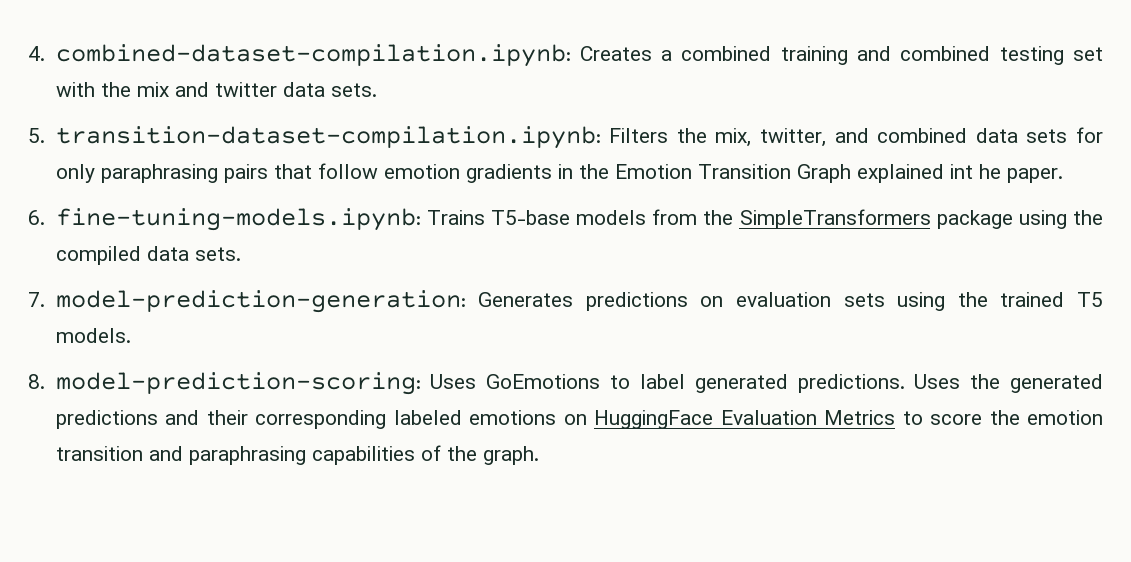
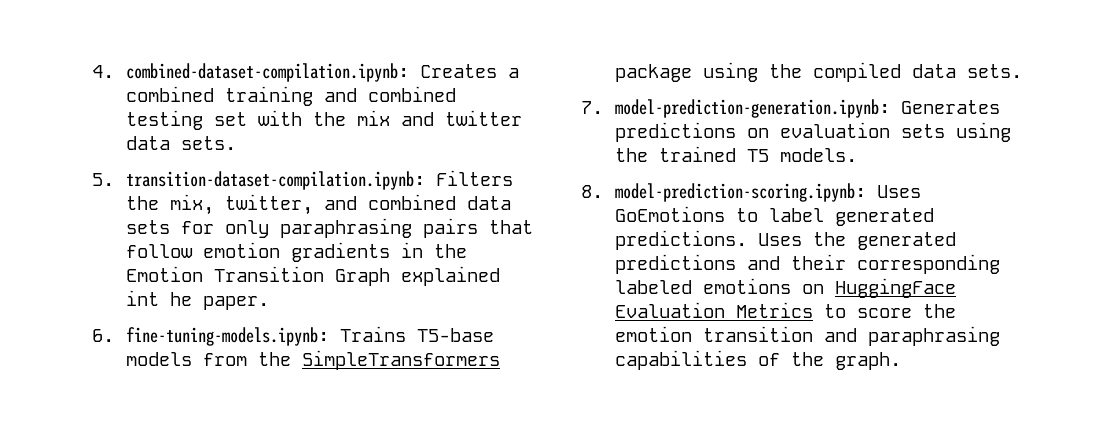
- 7. model-prediction-generation: Generates predictions on evaluation sets using the trained T5 models.
+ 7. model-prediction-generation.ipynb: Generates predictions on evaluation sets using the trained T5 models.
- 8. model-prediction-scoring: Uses GoEmotions to label generated predictions.
+ 8. model-prediction-scoring.ipynb: Uses GoEmotions to label generated predictions.

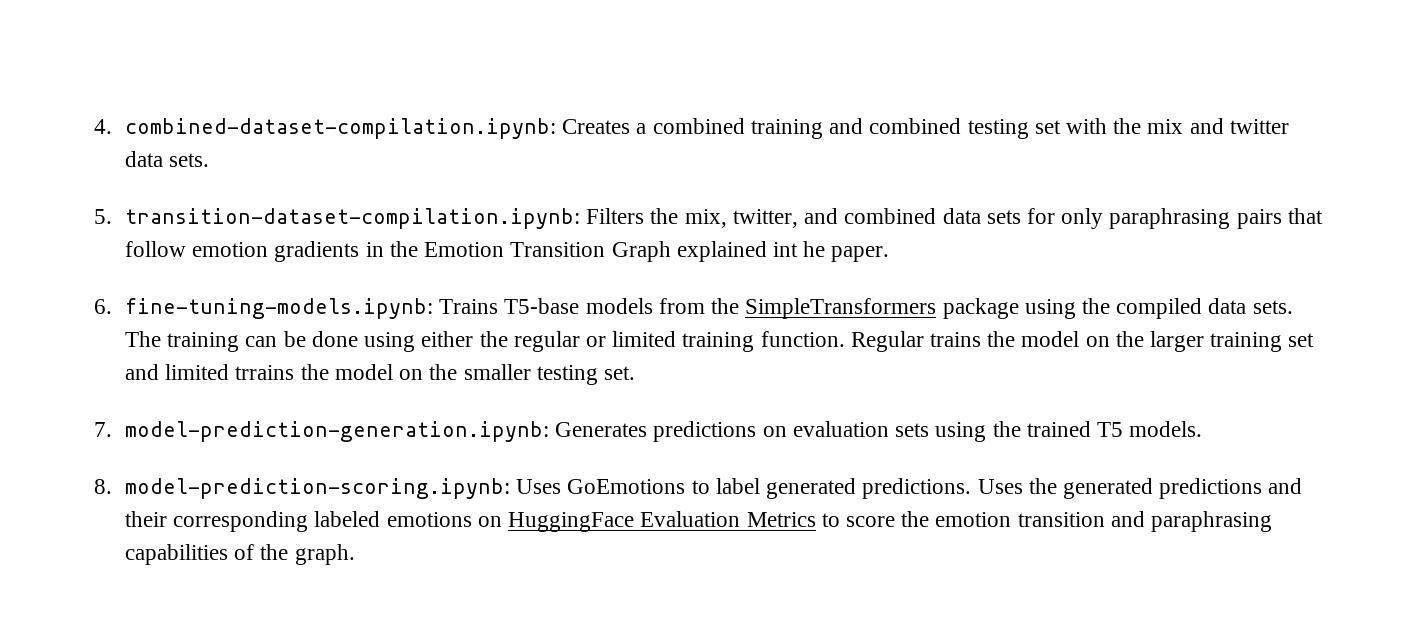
+ The training can be done using either the regular or limited training function. Regular trains the model on the larger training set and limited trrains the model on the smaller testing set.

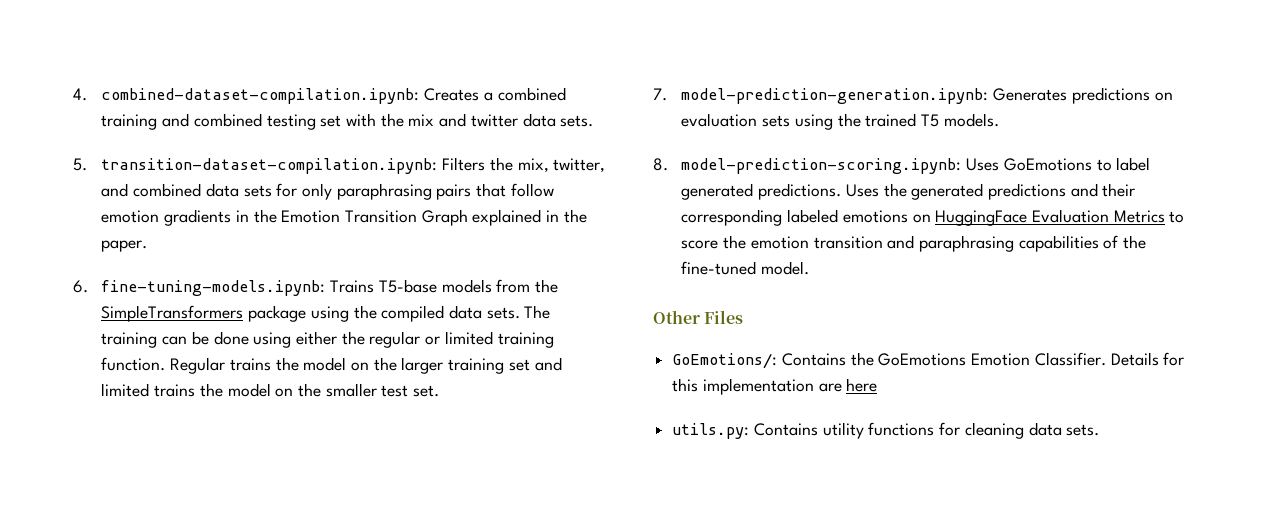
- 5. transition-dataset-compilation.ipynb: Filters the mix, twitter, and combined data sets for only paraphrasing pairs that follow emotion gradients in the Emotion Transition Graph explained int he paper.
+ 5. transition-dataset-compilation.ipynb: Filters the mix, twitter, and combined data sets for only paraphrasing pairs that follow emotion gradients in the Emotion Transition Graph explained in the paper.
- Regular trains the model on the larger training set and limited trrains the model on the smaller testing set.
+ Regular trains the model on the larger training set and limited trains the model on the smaller test set.
- Uses the generated predictions and their corresponding labeled emotions on HuggingFace Evaluation Metrics to score the emotion transition and paraphrasing capabilities of the graph.
+ Uses the generated predictions and their corresponding labeled emotions on HuggingFace Evaluation Metrics to score the emotion transition and paraphrasing capabilities of the fine-tuned model.
+ Other Files
+ GoEmotions/: Contains the GoEmotions Emotion Classifier. Details for this implementation are here
+ utils.py: Contains utility functions for cleaning data sets.

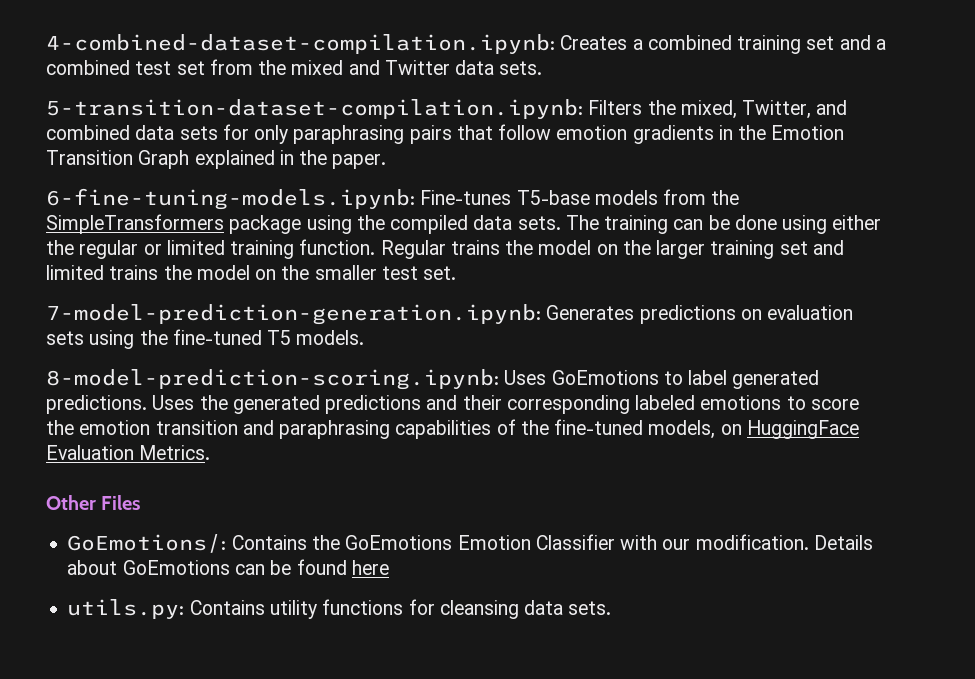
- 4. combined-dataset-compilation.ipynb: Creates a combined training and combined testing set with the mix and twitter data sets.
- 5. transition-dataset-compilation.ipynb: Filters the mix, twitter, and combined data sets for only paraphrasing pairs that follow emotion gradients in the Emotion Transition Graph explained in the paper.
+ 4-combined-dataset-compilation.ipynb: Creates a combined training set and a combined test set from the mixed and Twitter data sets.
+ 5-transition-dataset-compilation.ipynb: Filters the mixed, Twitter, and combined data sets for only paraphrasing pairs that follow emotion gradients in the Emotion Transition Graph explained in the paper.
- 6. fine-tuning-models.ipynb: Trains T5-base models from the SimpleTransformers package using the compiled data sets.
+ 6-fine-tuning-models.ipynb: Fine-tunes T5-base models from the SimpleTransformers package using the compiled data sets.
- 7. model-prediction-generation.ipynb: Generates predictions on evaluation sets using the trained T5 models.
+ 7-model-prediction-generation.ipynb: Generates predictions on evaluation sets using the fine-tuned T5 models.
- 8. model-prediction-scoring.ipynb: Uses GoEmotions to label generated predictions.
+ 8-model-prediction-scoring.ipynb: Uses GoEmotions to label generated predictions.
- Uses the generated predictions and their corresponding labeled emotions on HuggingFace Evaluation Metrics to score the emotion transition and paraphrasing capabilities of the fine-tuned model.
+ Uses the generated predictions and their corresponding labeled emotions to score the emotion transition and paraphrasing capabilities of the fine-tuned models, on HuggingFace Evaluation Metrics.
- GoEmotions/: Contains the GoEmotions Emotion Classifier. Details for this implementation are here
+ GoEmotions/: Contains the GoEmotions Emotion Classifier with our modification. Details about GoEmotions can be found here
- utils.py: Contains utility functions for cleaning data sets.
+ utils.py: Contains utility functions for cleansing data sets.

